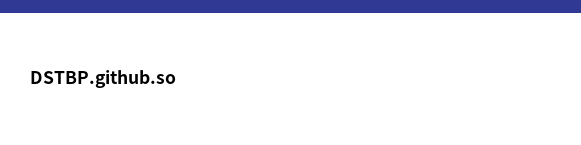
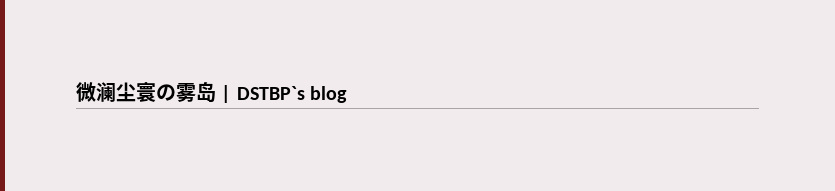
- DSTBP.github.so
+ 微澜尘寰の雾岛 | DSTBP`s blog

